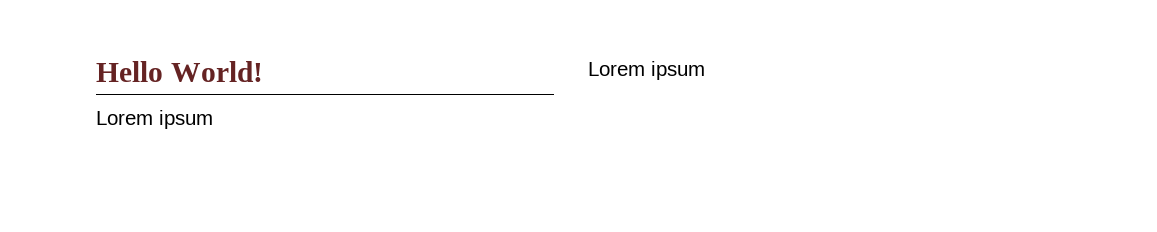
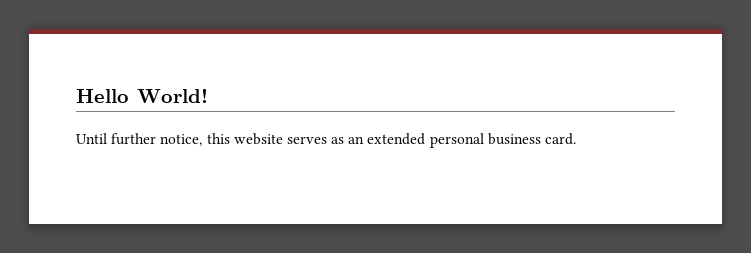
  Hello World!
- Lorem ipsum
- Lorem ipsum
+ Until further notice, this website serves as an extended personal business card.

